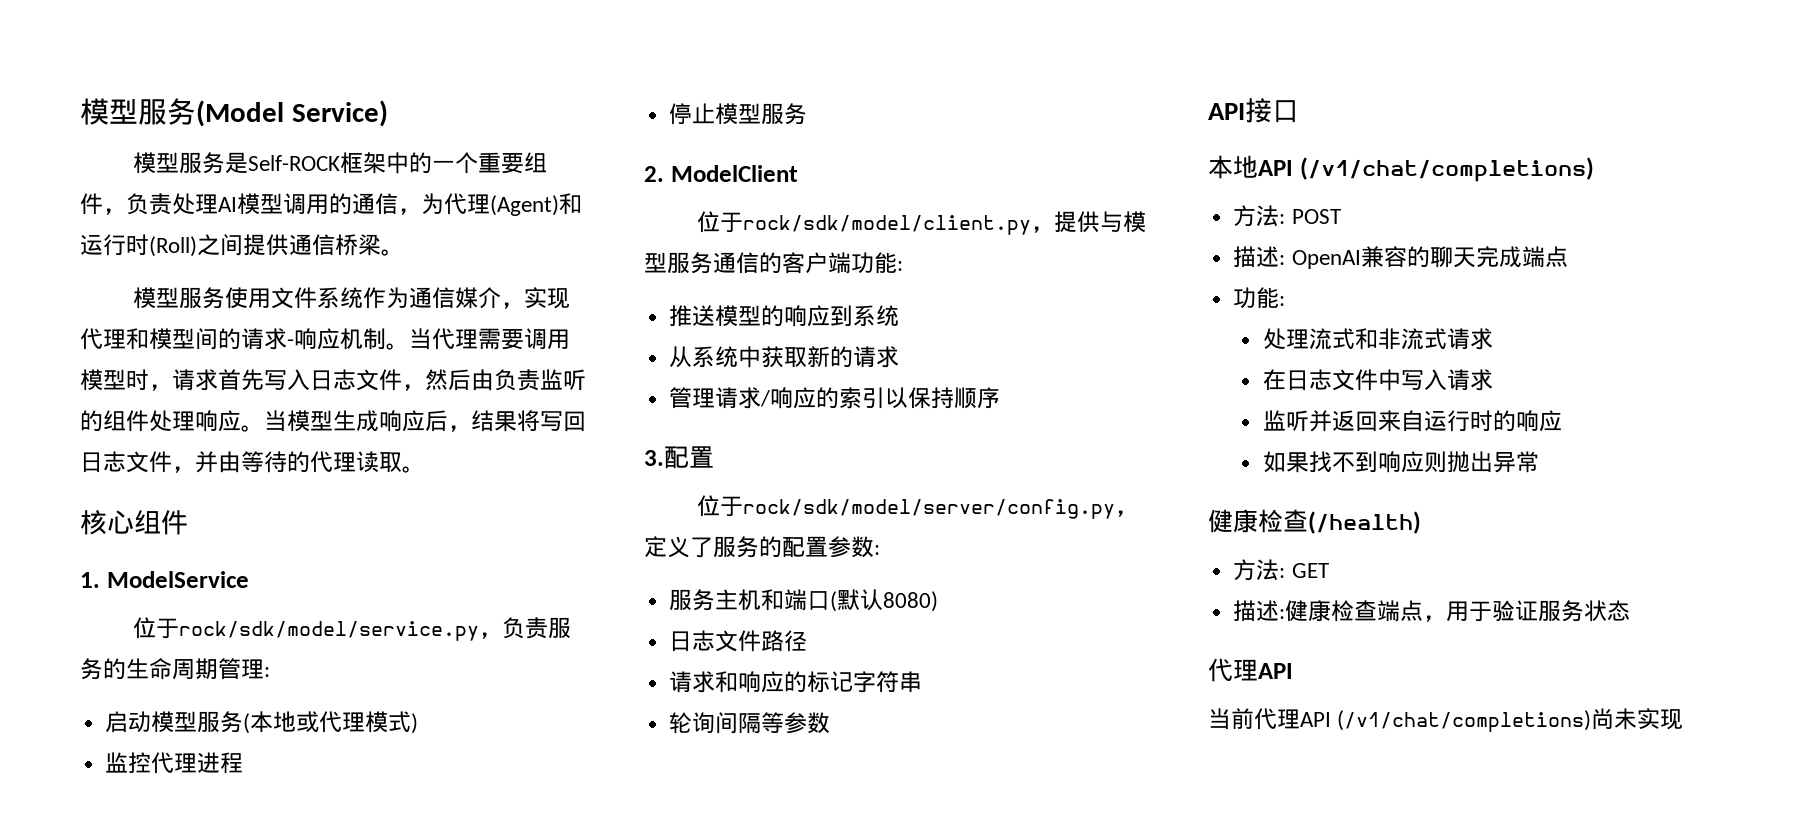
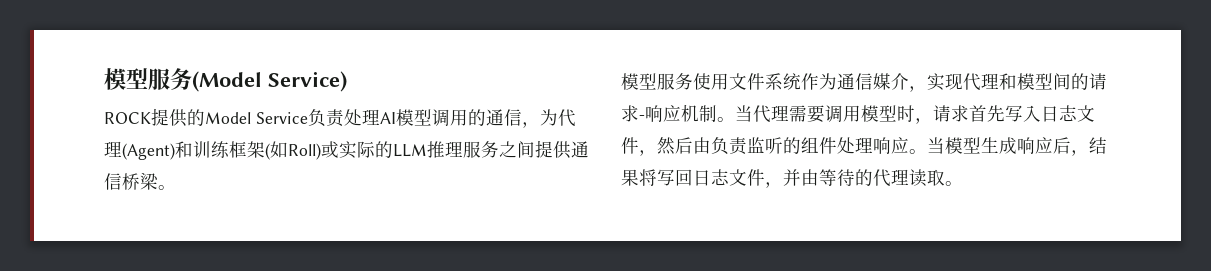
- 模型服务是Self-ROCK框架中的一个重要组件，负责处理AI模型调用的通信，为代理(Agent)和运行时(Roll)之间提供通信桥梁。
+ ROCK提供的Model Service负责处理AI模型调用的通信，为代理(Agent)和训练框架(如Roll)或实际的LLM推理服务之间提供通信桥梁。
- 核心组件
- 1. ModelService
- 位于rock/sdk/model/service.py，负责服务的生命周期管理:
- 启动模型服务(本地或代理模式)
- 监控代理进程
- 停止模型服务
- 2. ModelClient
- 位于rock/sdk/model/client.py，提供与模型服务通信的客户端功能:
- 推送模型的响应到系统
- 从系统中获取新的请求
- 管理请求/响应的索引以保持顺序
- 3.配置
- 位于rock/sdk/model/server/config.py，定义了服务的配置参数:
- 服务主机和端口(默认8080)
- 日志文件路径
- 请求和响应的标记字符串
- 轮询间隔等参数
- API接口
- 本地API (/v1/chat/completions)
- 方法: POST
- 描述: OpenAI兼容的聊天完成端点
- 功能:
- 处理流式和非流式请求
- 在日志文件中写入请求
- 监听并返回来自运行时的响应
- 如果找不到响应则抛出异常
- 健康检查(/health)
- 方法: GET
- 描述:健康检查端点，用于验证服务状态
- 代理API
- 当前代理API (/v1/chat/completions)尚未实现

